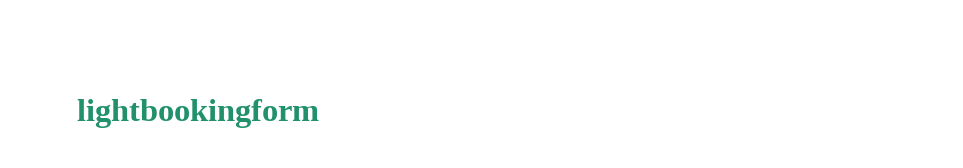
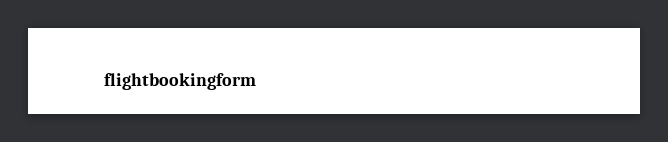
- lightbookingform
+ flightbookingform

